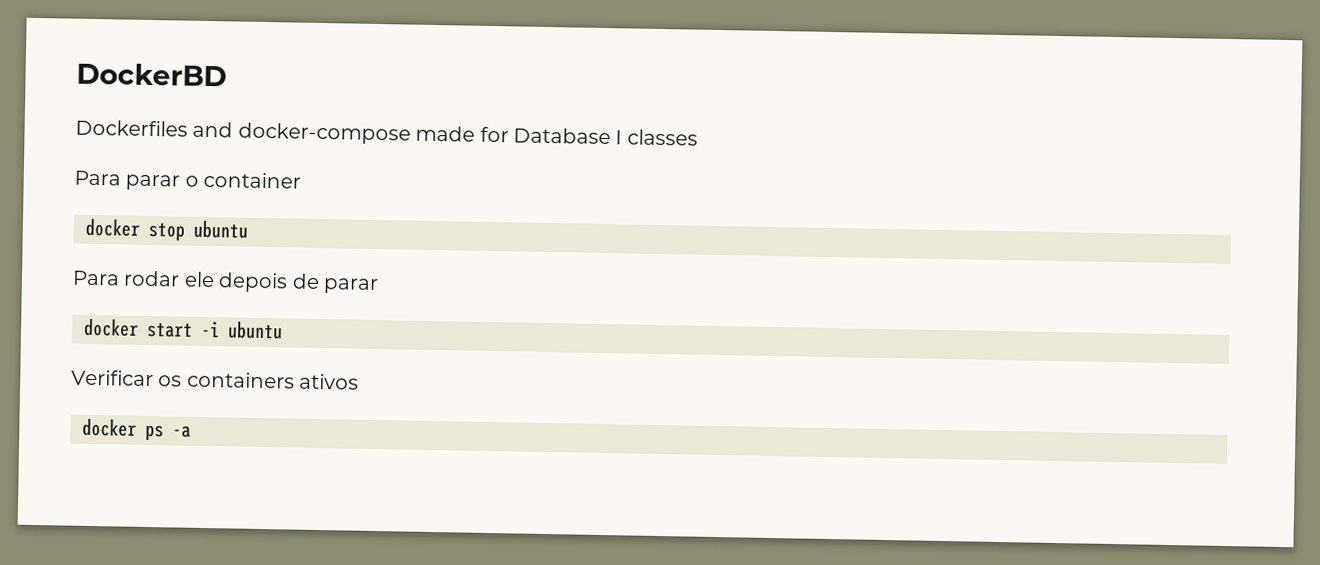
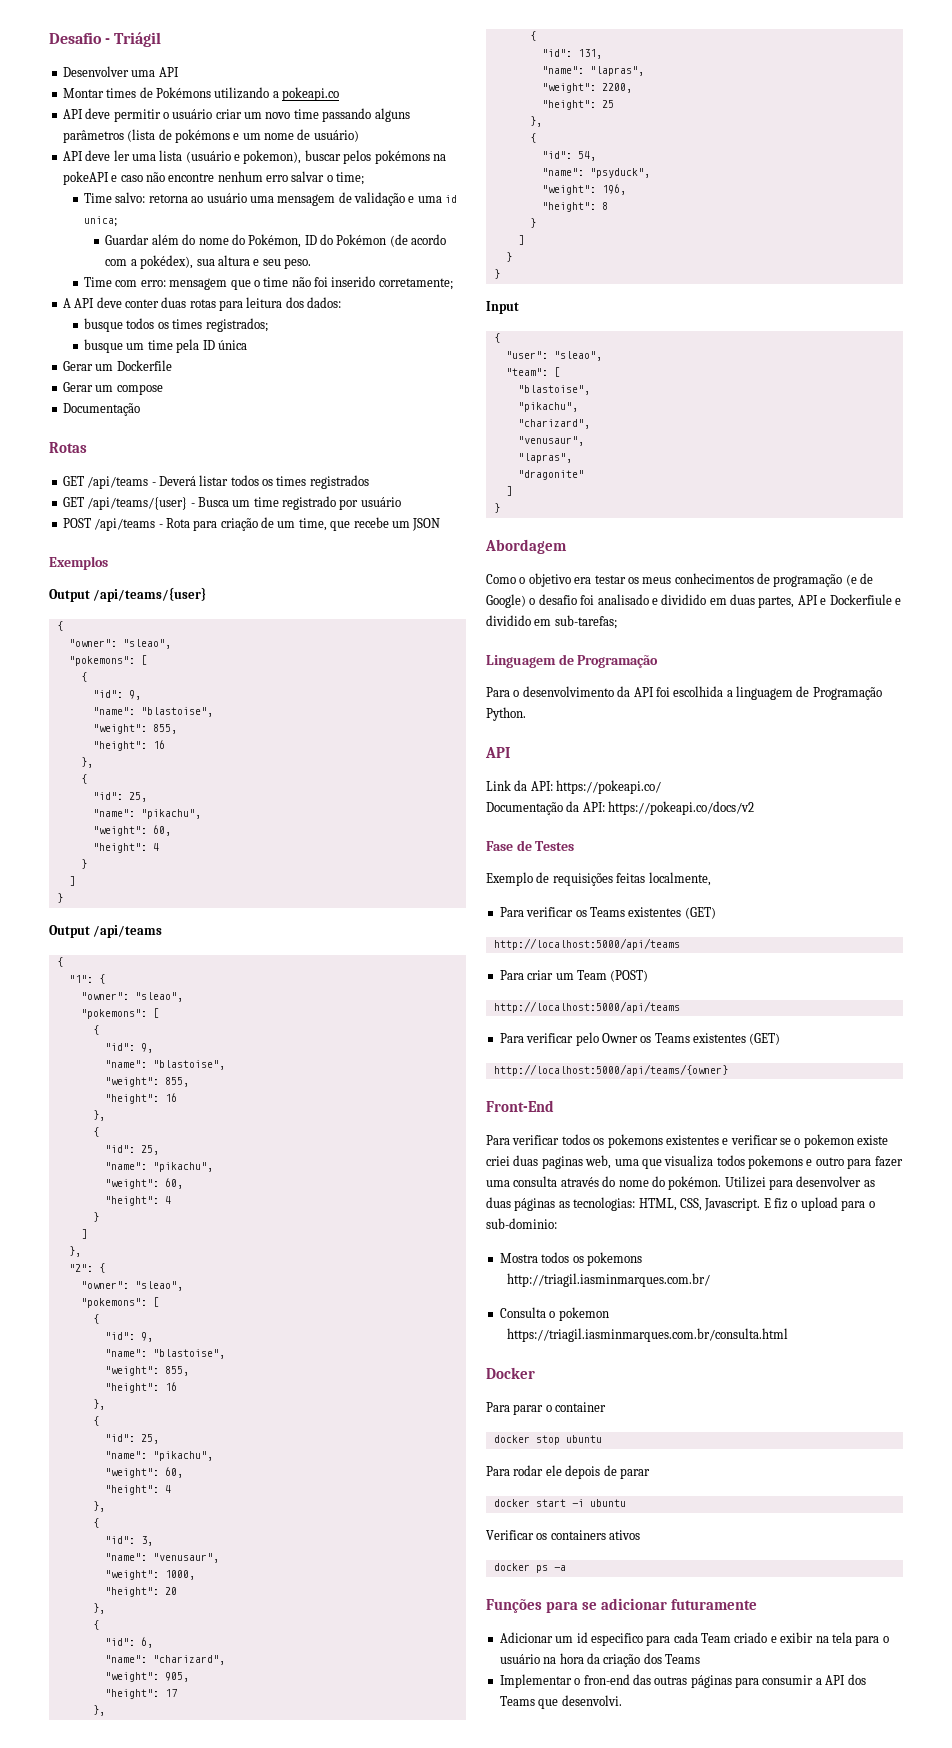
- DockerBD
- Dockerfiles and docker-compose made for Database I classes
+ Desafio - Triágil
+ Desenvolver uma API
+ Montar times de Pokémons utilizando a pokeapi.co
+ API deve permitir o usuário criar um novo time passando alguns parâmetros (lista de pokémons e um nome de usuário)
+ API deve ler uma lista (usuário e pokemon), buscar pelos pokémons na pokeAPI e caso não encontre nenhum erro salvar o time;
+ Time salvo: retorna ao usuário uma mensagem de validação e uma id unica;
+ Guardar além do nome do Pokémon, ID do Pokémon (de acordo com a pokédex), sua altura e seu peso.
+ Time com erro: mensagem que o time não foi inserido corretamente;
+ A API deve conter duas rotas para leitura dos dados:
+ busque todos os times registrados;
+ busque um time pela ID única
+ Gerar um Dockerfile
+ Gerar um compose
+ Documentação
+ Rotas
+ GET /api/teams - Deverá listar todos os times registrados
+ GET /api/teams/{user} - Busca um time registrado por usuário
+ POST /api/teams - Rota para criação de um time, que recebe um JSON
+ Exemplos
+ Output /api/teams/{user}
+ {
+ "owner": "sleao",
+ "pokemons": [
+ {
+ "id": 9,
+ "name": "blastoise",
+ "weight": 855,
+ "height": 16
+ },
+ {
+ "id": 25,
+ "name": "pikachu",
+ "weight": 60,
+ "height": 4
+ }
+ ]
+ }
+ Output /api/teams
+ {
+ "1": {
+ "owner": "sleao",
+ "pokemons": [
+ {
+ "id": 9,
+ "name": "blastoise",
+ "weight": 855,
+ "height": 16
+ },
+ {
+ "id": 25,
+ "name": "pikachu",
+ "weight": 60,
+ "height": 4
+ }
+ ]
+ },
+ "2": {
+ "owner": "sleao",
+ "pokemons": [
+ {
+ "id": 9,
+ "name": "blastoise",
+ "weight": 855,
+ "height": 16
+ },
+ {
+ "id": 25,
+ "name": "pikachu",
+ "weight": 60,
+ "height": 4
+ },
+ {
+ "id": 3,
+ "name": "venusaur",
+ "weight": 1000,
+ "height": 20
+ },
+ {
+ "id": 6,
+ "name": "charizard",
+ "weight": 905,
+ "height": 17
+ },
+ {
+ "id": 131,
+ "name": "lapras",
+ "weight": 2200,
+ "height": 25
+ },
+ {
+ "id": 54,
+ "name": "psyduck",
+ "weight": 196,
+ "height": 8
+ }
+ ]
+ }
+ }
+ Input
+ {
+ "user": "sleao",
+ "team": [
+ "blastoise",
+ "pikachu",
+ "charizard",
+ "venusaur",
+ "lapras",
+ "dragonite"
+ ]
+ }
+ Abordagem
+ Como o objetivo era testar os meus conhecimentos de programação (e de Google) o desafio foi analisado e dividido em duas partes, API e Dockerfiule e dividido em sub-tarefas;
+ Linguagem de Programação
+ Para o desenvolvimento da API foi escolhida a linguagem de Programação Python.
+ API
+ Link da API: https://pokeapi.co/
+ Documentação da API: https://pokeapi.co/docs/v2
+ Fase de Testes
+ Exemplo de requisições feitas localmente,
+ Para verificar os Teams existentes (GET)
+ http://localhost:5000/api/teams
+ Para criar um Team (POST)
+ http://localhost:5000/api/teams
+ Para verificar pelo Owner os Teams existentes (GET)
+ http://localhost:5000/api/teams/{owner}
+ Front-End
+ Para verificar todos os pokemons existentes e verificar se o pokemon existe criei duas paginas web, uma que visualiza todos pokemons e outro para fazer uma consulta através do nome do pokémon. Utilizei para desenvolver as duas páginas as tecnologias: HTML, CSS, Javascript. E fiz o upload para o sub-dominio:
+ Mostra todos os pokemons
+ http://triagil.iasminmarques.com.br/
+ Consulta o pokemon
+ https://triagil.iasminmarques.com.br/consulta.html
+ Docker
+ Funções para se adicionar futuramente
+ Adicionar um id especifico para cada Team criado e exibir na tela para o usuário na hora da criação dos Teams
+ Implementar o fron-end das outras páginas para consumir a API dos Teams que desenvolvi.

